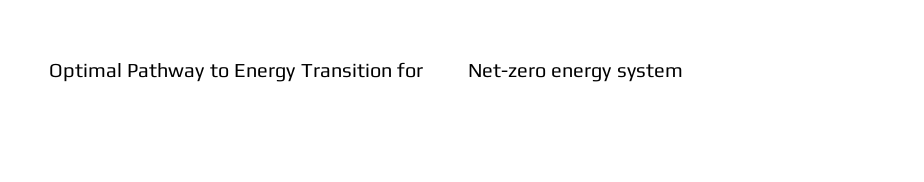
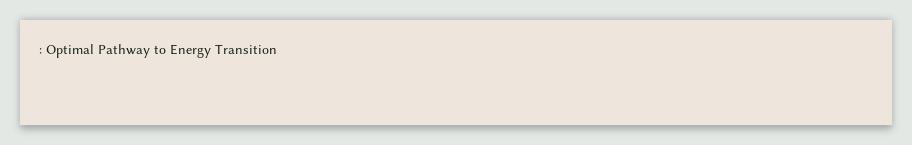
- Optimal Pathway to Energy Transition for Net-zero energy system
+ : Optimal Pathway to Energy Transition

